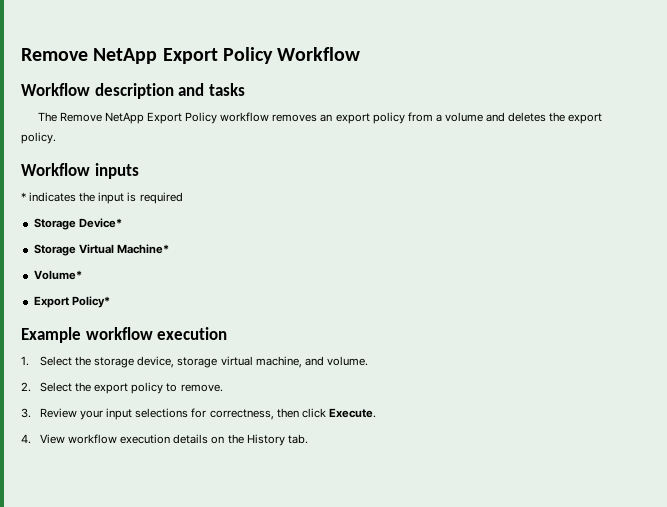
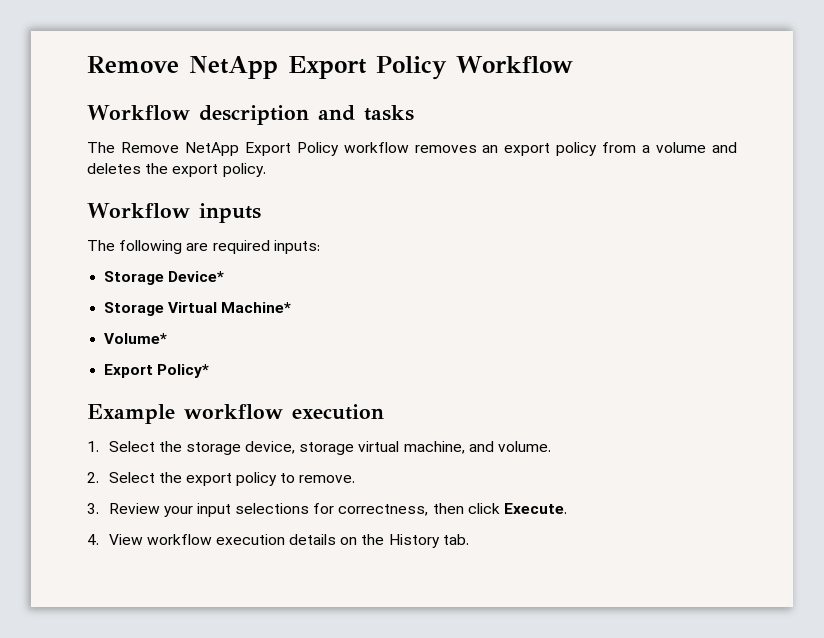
- * indicates the input is required
+ The following are required inputs:

